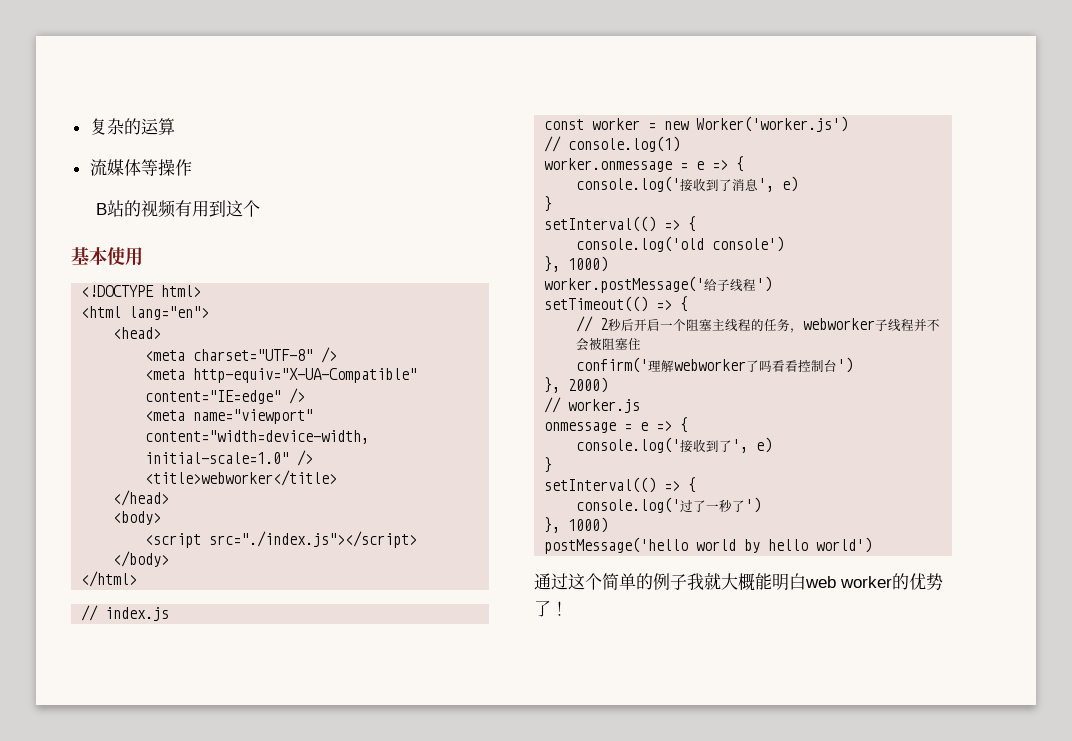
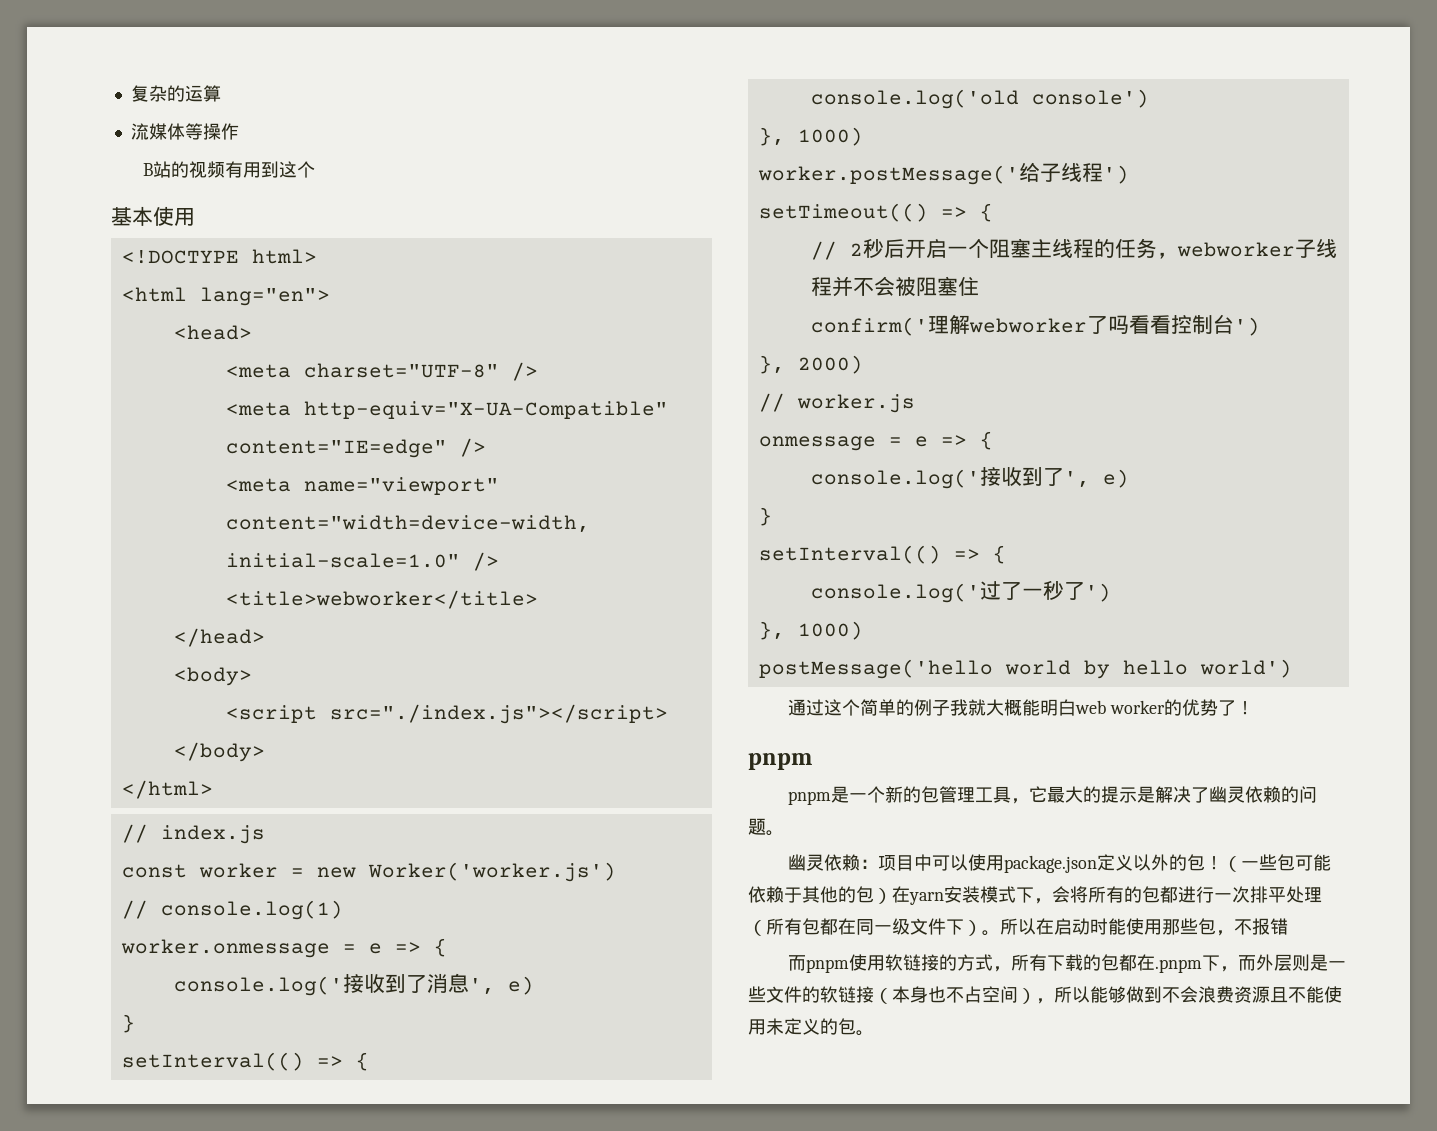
  通过这个简单的例子我就大概能明白web worker的优势了！
+ pnpm
+ pnpm是一个新的包管理工具，它最大的提示是解决了幽灵依赖的问题。
+ 幽灵依赖：项目中可以使用package.json定义以外的包！（一些包可能依赖于其他的包）在yarn安装模式下，会将所有的包都进行一次排平处理（所有包都在同一级文件下）。所以在启动时能使用那些包，不报错
+ 而pnpm使用软链接的方式，所有下载的包都在.pnpm下，而外层则是一些文件的软链接（本身也不占空间），所以能够做到不会浪费资源且不能使用未定义的包。

